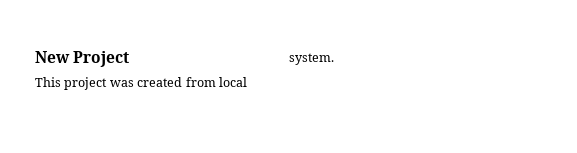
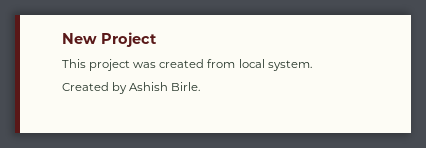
+ Created by Ashish Birle.

